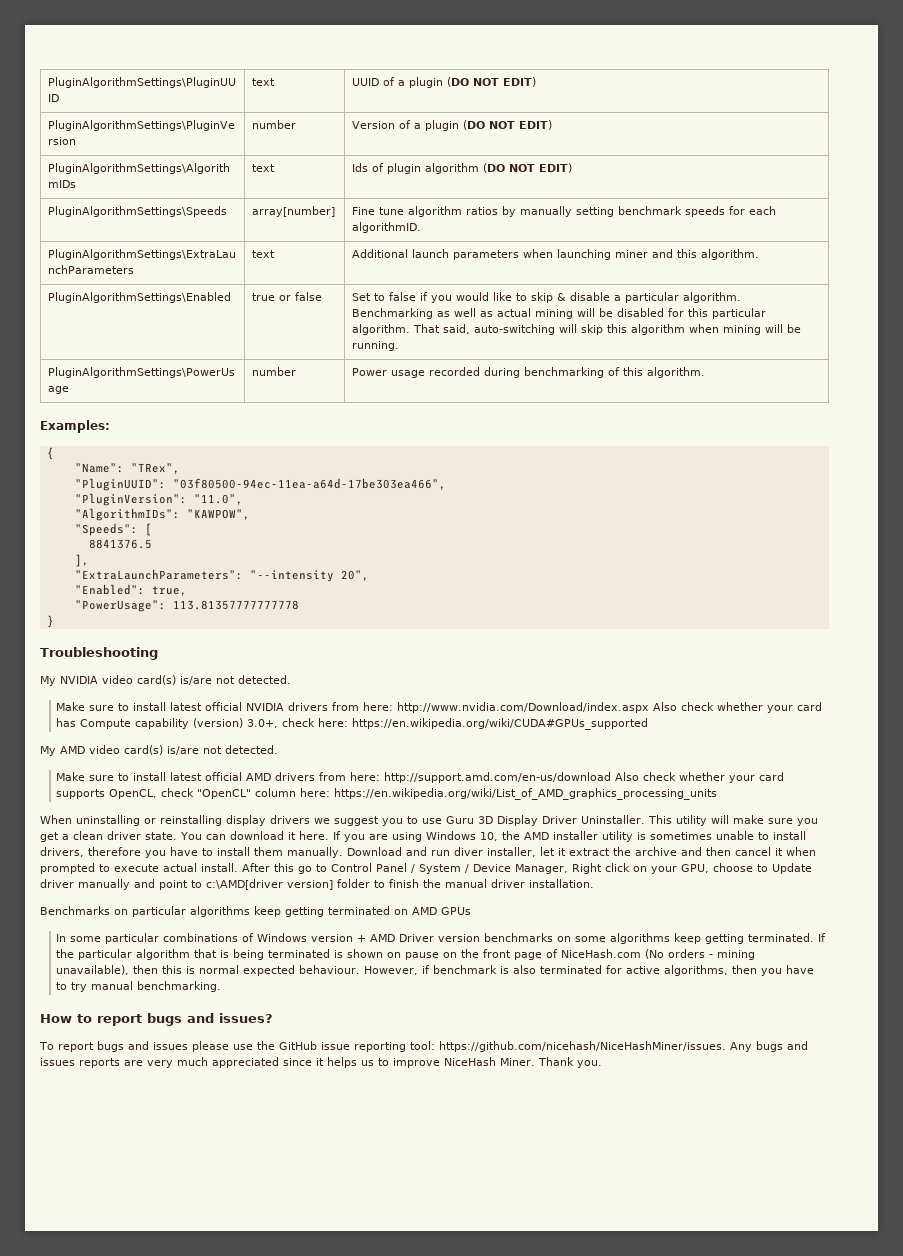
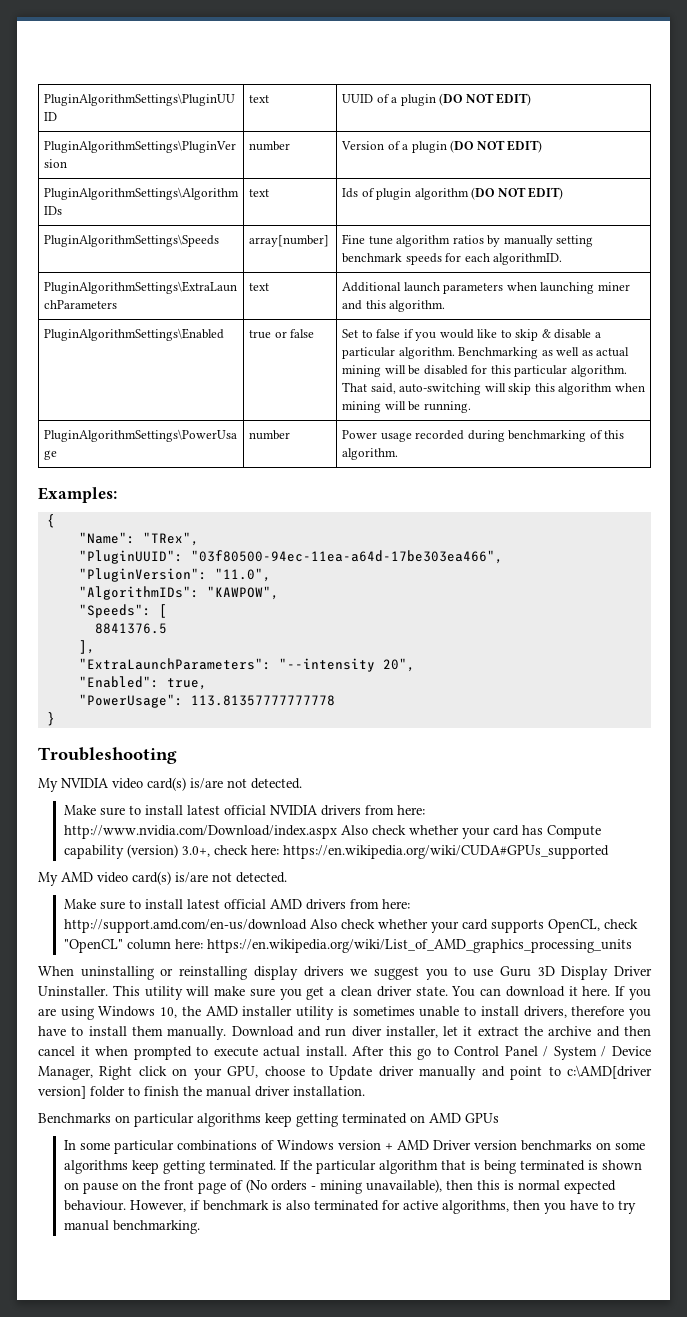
- If the particular algorithm that is being terminated is shown on pause on the front page of NiceHash.com (No orders - mining unavailable), then this is normal expected behaviour.
+ If the particular algorithm that is being terminated is shown on pause on the front page of (No orders - mining unavailable), then this is normal expected behaviour.
- How to report bugs and issues?
- To report bugs and issues please use the GitHub issue reporting tool: https://github.com/nicehash/NiceHashMiner/issues. Any bugs and issues reports are very much appreciated since it helps us to improve NiceHash Miner. Thank you.

